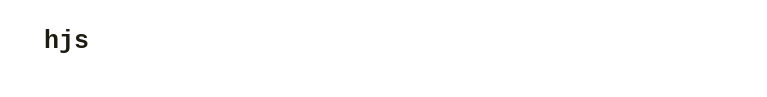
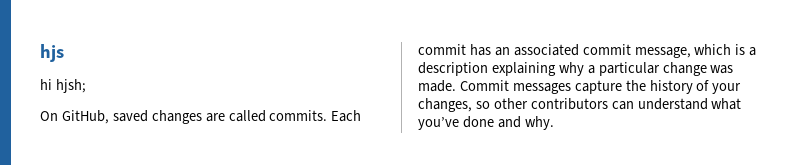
+ hi hjsh;
+ On GitHub, saved changes are called commits. Each commit has an associated commit message, which is a description explaining why a particular change was made. Commit messages capture the history of your changes, so other contributors can understand what you’ve done and why.

